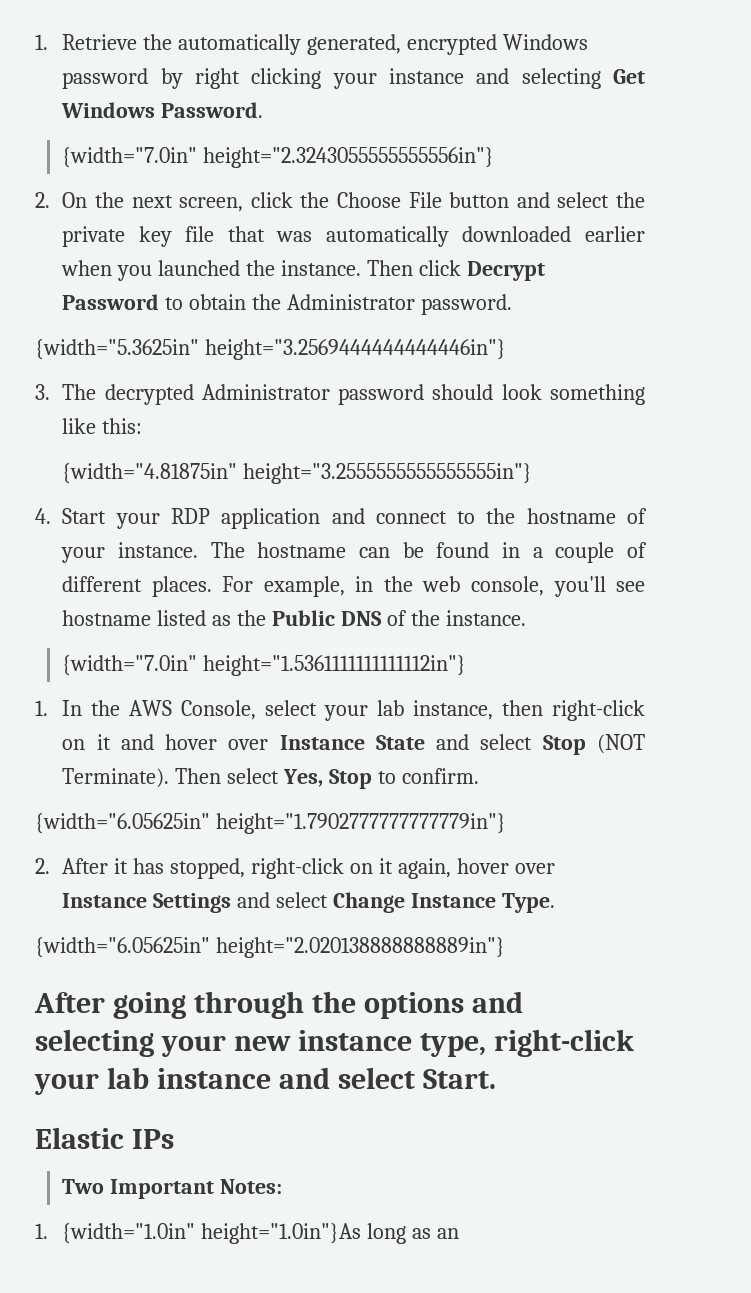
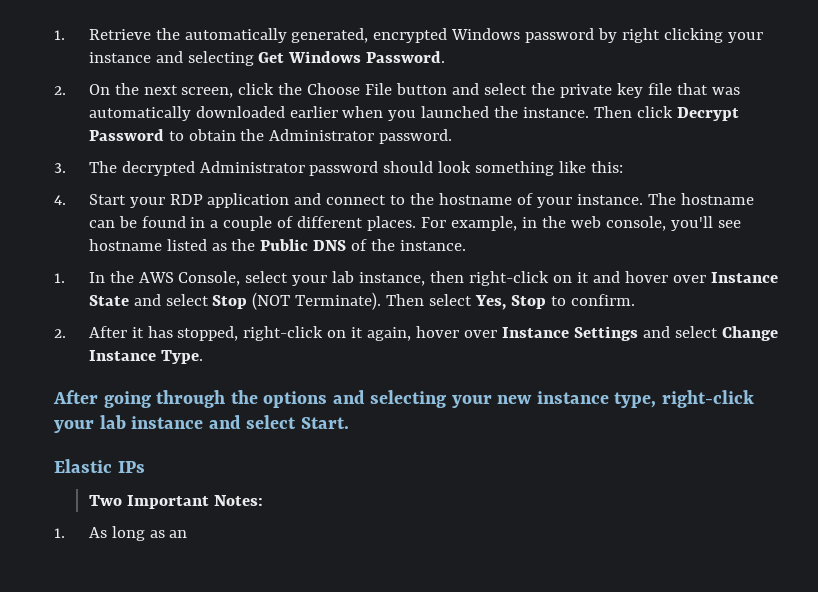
- {width="7.0in" height="2.3243055555555556in"}
- {width="5.3625in" height="3.2569444444444446in"}
- {width="4.81875in" height="3.2555555555555555in"}
- {width="7.0in" height="1.5361111111111112in"}
- {width="6.05625in" height="1.7902777777777779in"}
- {width="6.05625in" height="2.020138888888889in"}
- 1. {width="1.0in" height="1.0in"}As long as an
+ 1. As long as an

